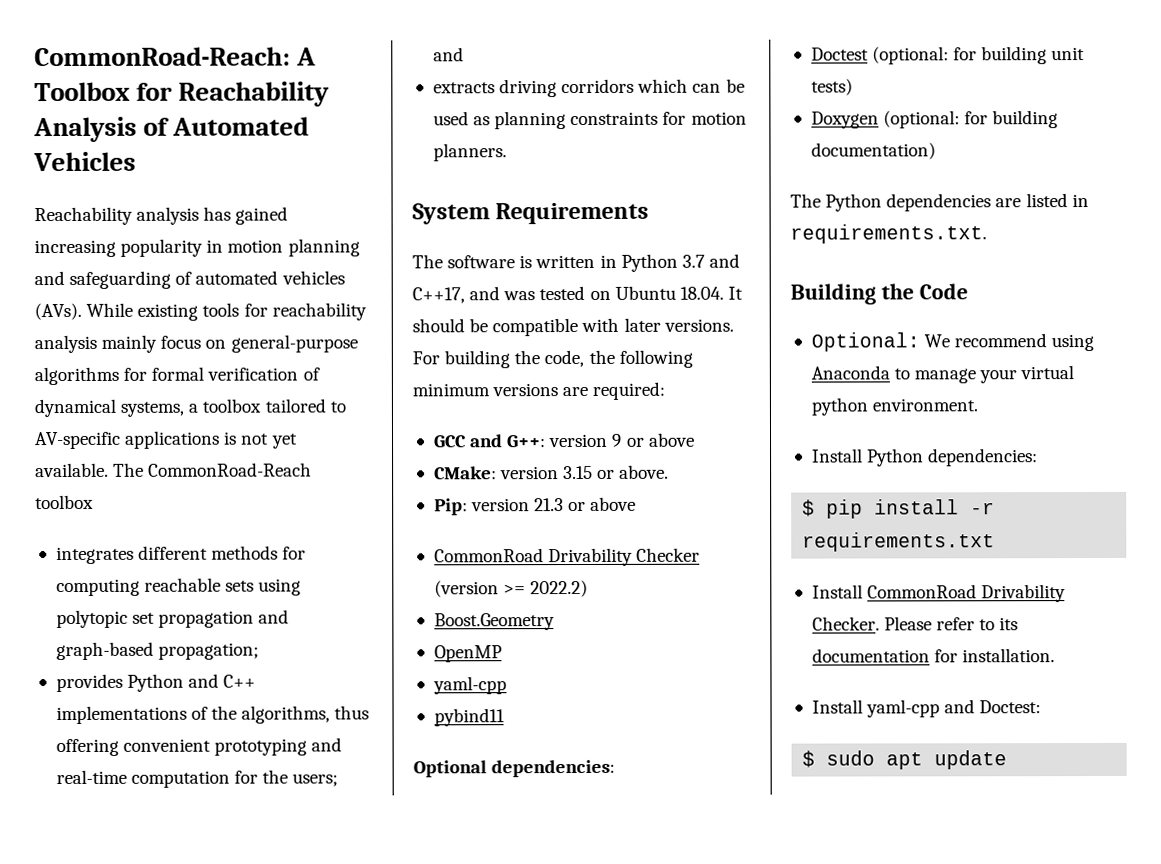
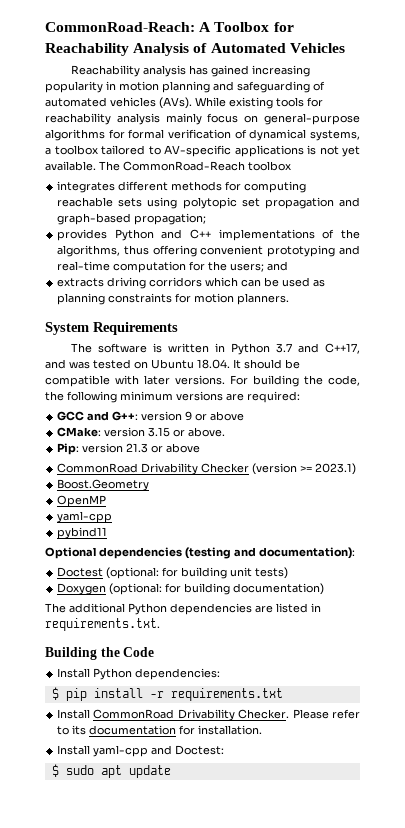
- CommonRoad Drivability Checker (version >= 2022.2)
+ CommonRoad Drivability Checker (version >= 2023.1)
- Optional dependencies:
+ Optional dependencies (testing and documentation):
- The Python dependencies are listed in requirements.txt.
+ The additional Python dependencies are listed in requirements.txt.
- Optional: We recommend using Anaconda to manage your virtual python environment.

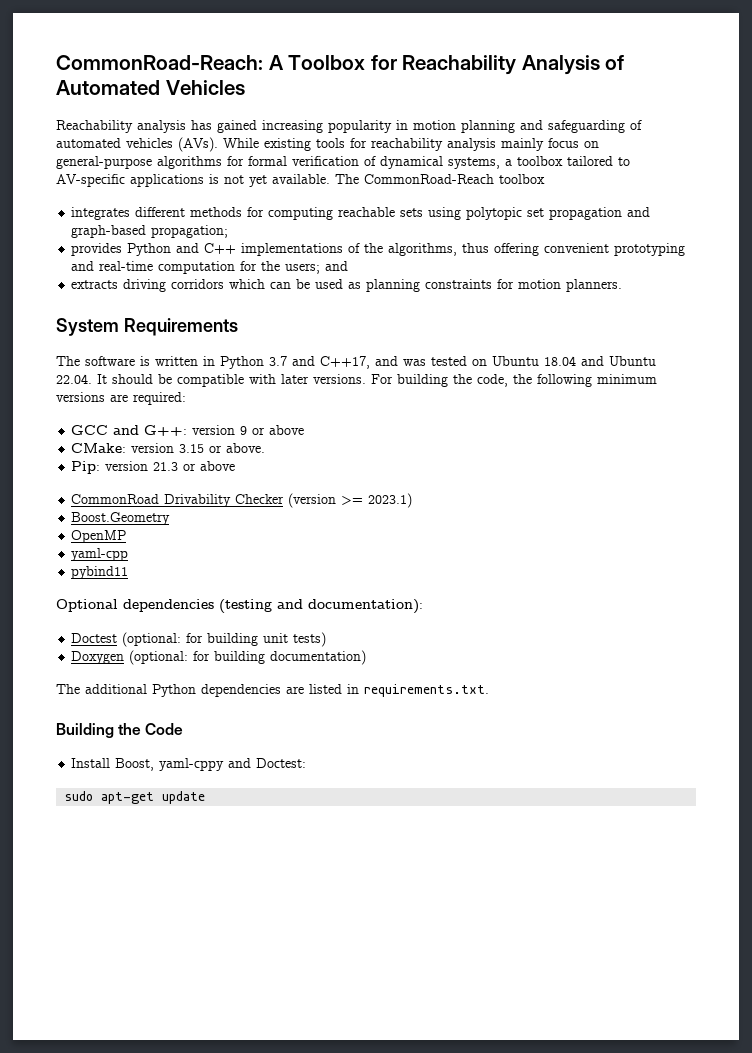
- The software is written in Python 3.7 and C++17, and was tested on Ubuntu 18.04. It should be compatible with later versions.
+ The software is written in Python 3.7 and C++17, and was tested on Ubuntu 18.04 and Ubuntu 22.04. It should be compatible with later versions.
- Install Python dependencies:
- $ pip install -r requirements.txt
- Install CommonRoad Drivability Checker. Please refer to its documentation for installation.
- Install yaml-cpp and Doctest:
+ Install Boost, yaml-cppy and Doctest:
- $ sudo apt update
+ sudo apt-get update

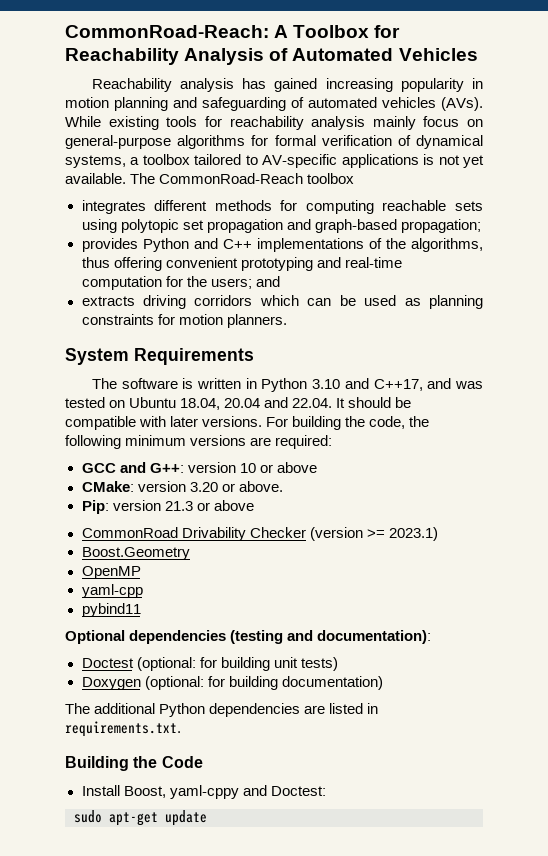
- The software is written in Python 3.7 and C++17, and was tested on Ubuntu 18.04 and Ubuntu 22.04. It should be compatible with later versions.
+ The software is written in Python 3.10 and C++17, and was tested on Ubuntu 18.04, 20.04 and 22.04. It should be compatible with later versions.
- GCC and G++: version 9 or above
+ GCC and G++: version 10 or above
- CMake: version 3.15 or above.
+ CMake: version 3.20 or above.

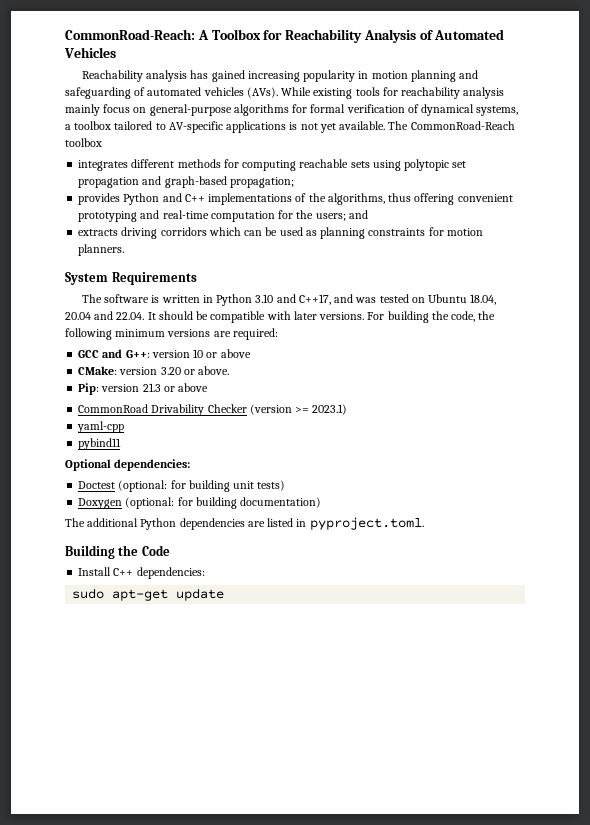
- Boost.Geometry
- OpenMP
- Optional dependencies (testing and documentation):
+ Optional dependencies:
- The additional Python dependencies are listed in requirements.txt.
+ The additional Python dependencies are listed in pyproject.toml.
- Install Boost, yaml-cppy and Doctest:
+ Install C++ dependencies:

